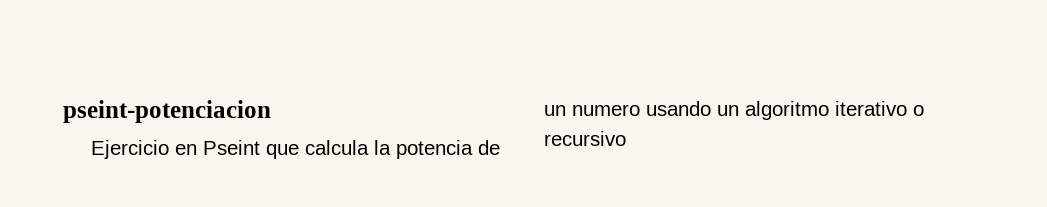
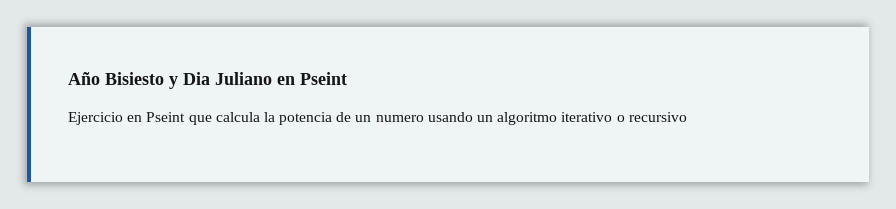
- pseint-potenciacion
+ Año Bisiesto y Dia Juliano en Pseint

